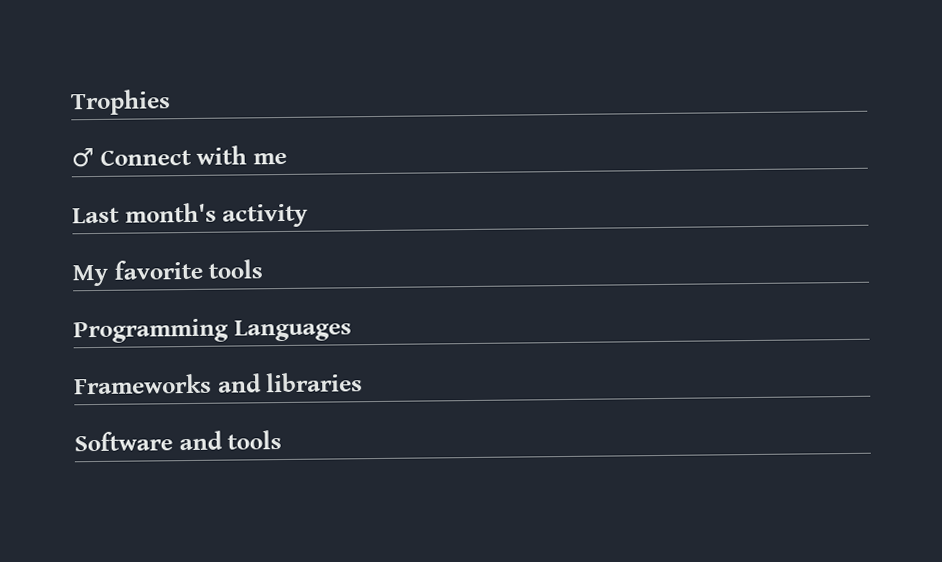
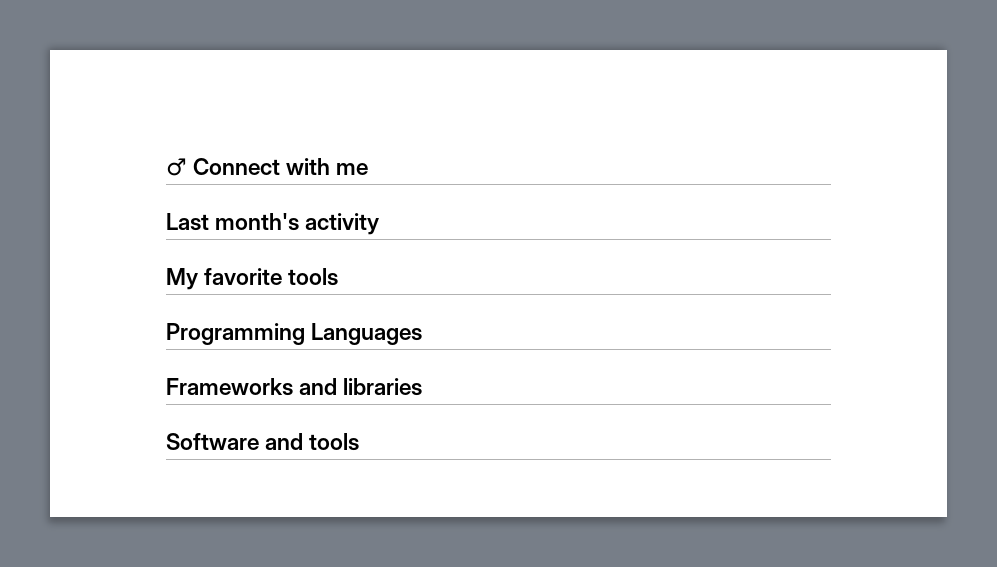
- Trophies

